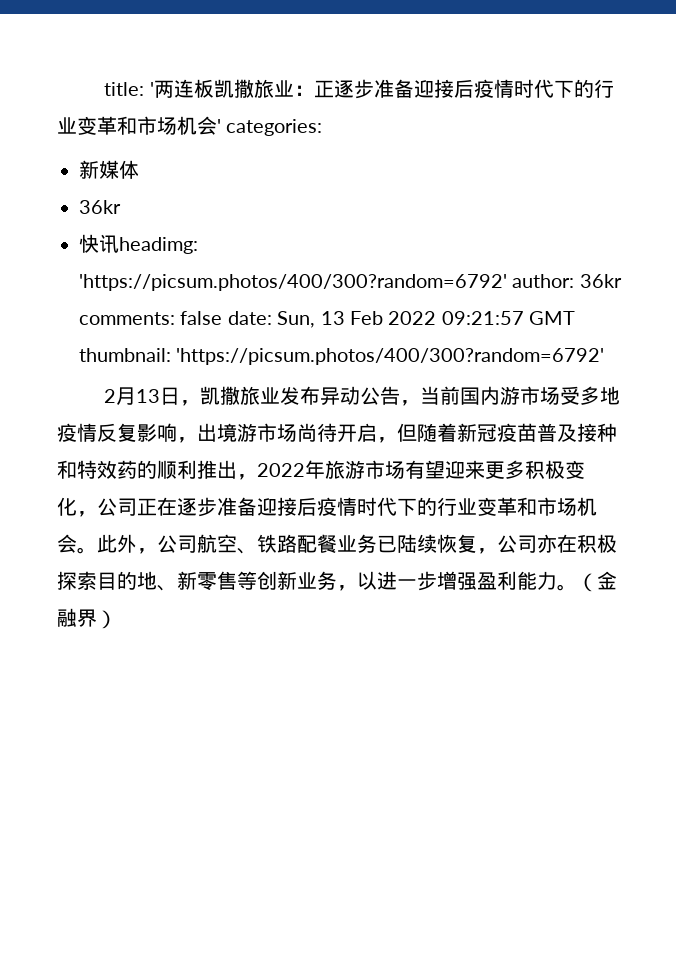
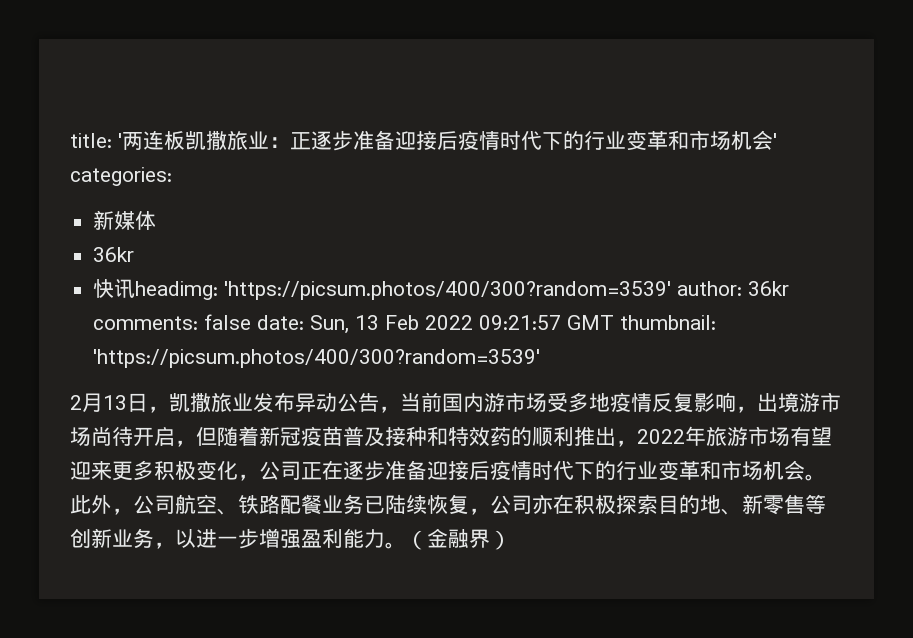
- 快讯headimg: 'https://picsum.photos/400/300?random=6792' author: 36kr comments: false date: Sun, 13 Feb 2022 09:21:57 GMT thumbnail: 'https://picsum.photos/400/300?random=6792'
+ 快讯headimg: 'https://picsum.photos/400/300?random=3539' author: 36kr comments: false date: Sun, 13 Feb 2022 09:21:57 GMT thumbnail: 'https://picsum.photos/400/300?random=3539'

